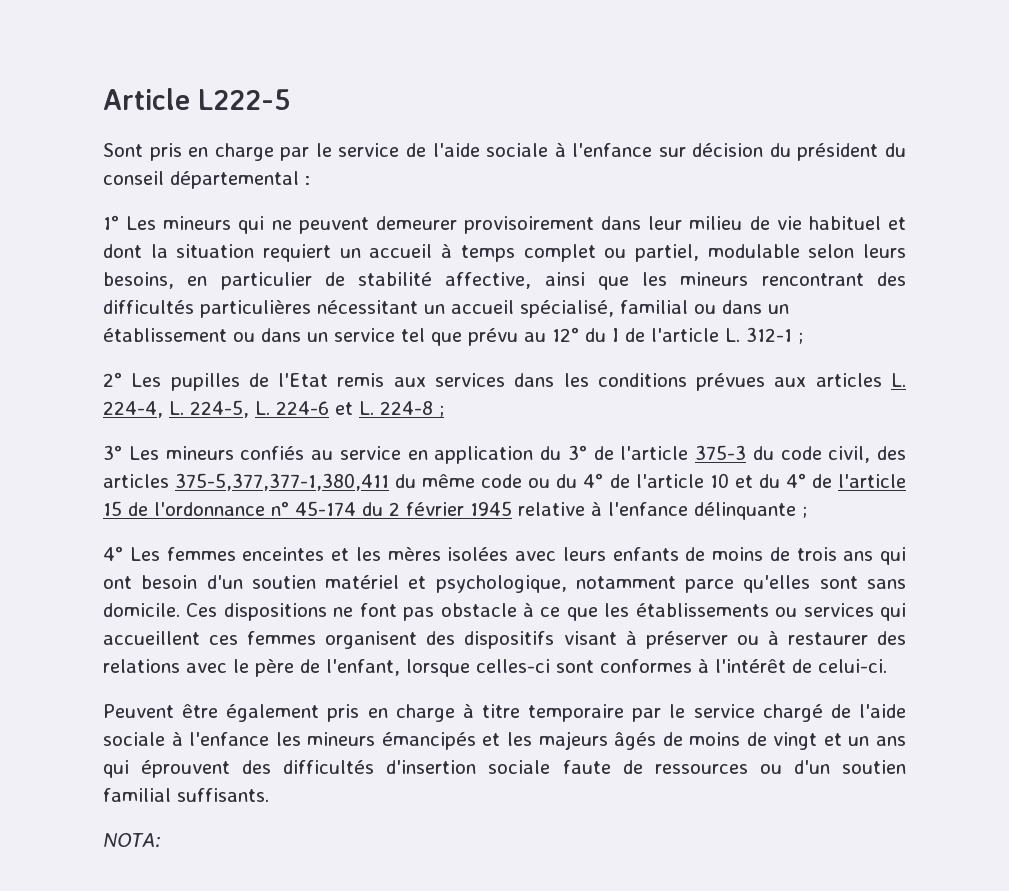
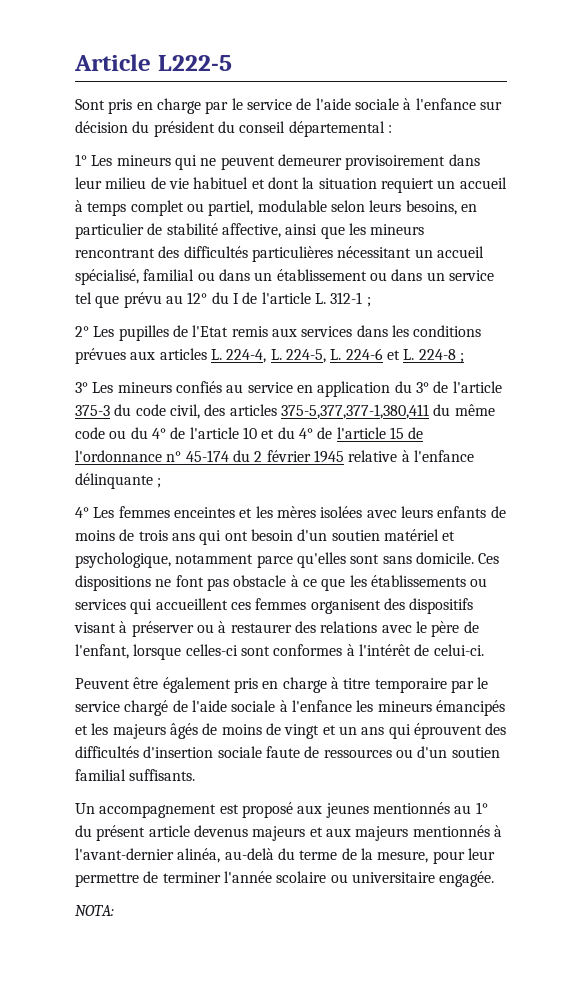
+ Un accompagnement est proposé aux jeunes mentionnés au 1° du présent article devenus majeurs et aux majeurs mentionnés à l'avant-dernier alinéa, au-delà du terme de la mesure, pour leur permettre de terminer l'année scolaire ou universitaire engagée.

